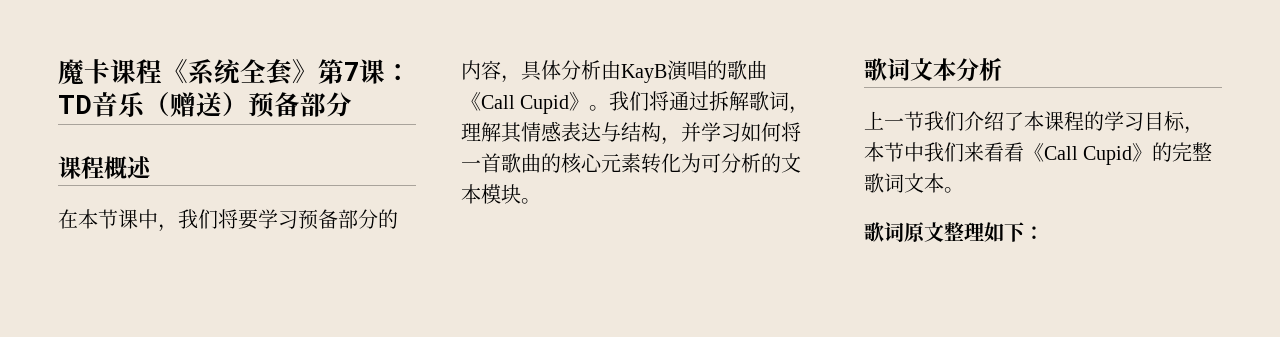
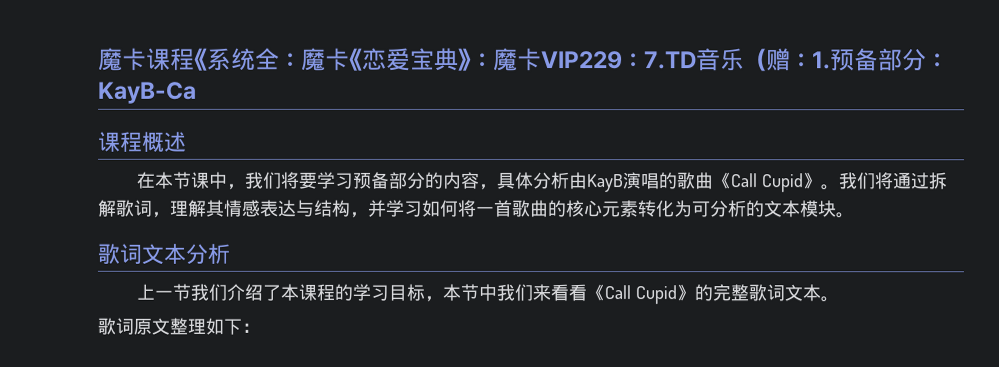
- 魔卡课程《系统全套》第7课：TD音乐（赠送）预备部分
+ 魔卡课程《系统全：魔卡《恋爱宝典》：魔卡VIP229：7.TD音乐（赠：1.预备部分：KayB-Ca

